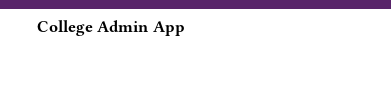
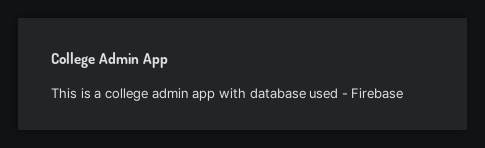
+ This is a college admin app with database used - Firebase

